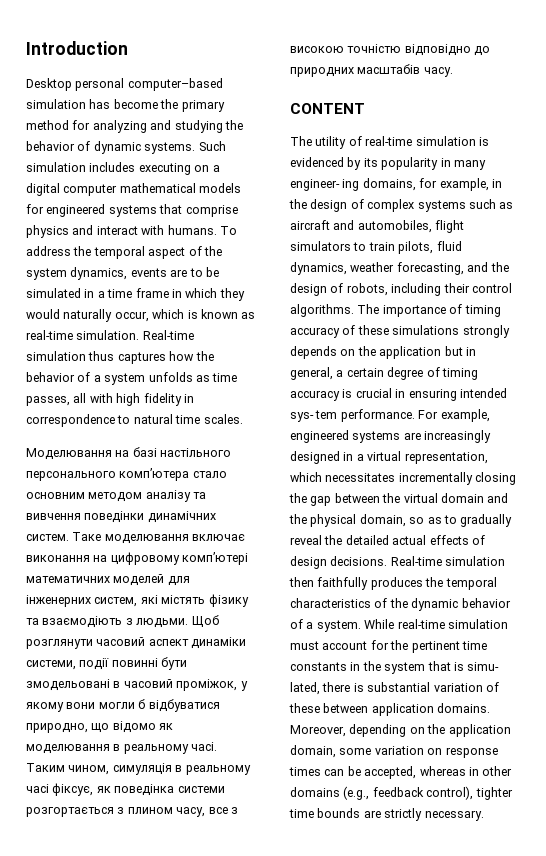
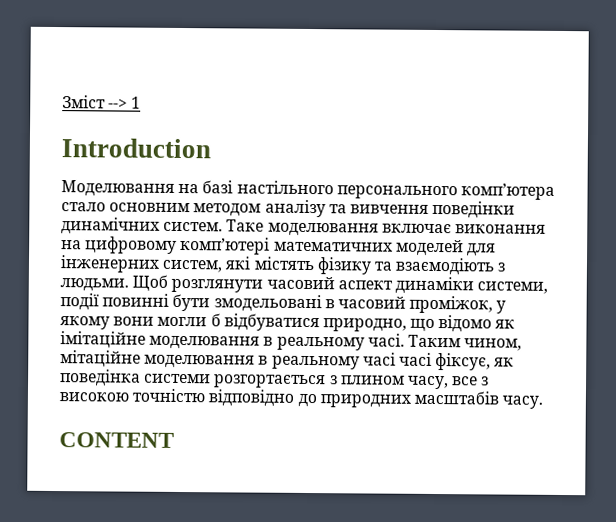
+ Зміст --> 1
  Introduction
- Desktop personal computer–based simulation has become the primary method for analyzing and studying the behavior of dynamic systems. Such simulation includes executing on a digital computer mathematical models for engineered systems that comprise physics and interact with humans. To address the temporal aspect of the system dynamics, events are to be simulated in a time frame in which they would naturally occur, which is known as real-time simulation. Real-time simulation thus captures how the behavior of a system unfolds as time passes, all with high fidelity in correspondence to natural time scales.
- Щоб розглянути часовий аспект динаміки системи, події повинні бути змодельовані в часовий проміжок, у якому вони могли б відбуватися природно, що відомо як моделювання в реальному часі.
+ Щоб розглянути часовий аспект динаміки системи, події повинні бути змодельовані в часовий проміжок, у якому вони могли б відбуватися природно, що відомо як імітаційне моделювання в реальному часі.
- Таким чином, симуляція в реальному часі фіксує, як поведінка системи розгортається з плином часу, все з високою точністю відповідно до природних масштабів часу.
+ Таким чином, мітаційне моделювання в реальному часі часі фіксує, як поведінка системи розгортається з плином часу, все з високою точністю відповідно до природних масштабів часу.
- The utility of real-time simulation is evidenced by its popularity in many engineer- ing domains, for example, in the design of complex systems such as aircraft and automobiles, flight simulators to train pilots, fluid dynamics, weather forecasting, and the design of robots, including their control algorithms. The importance of timing accuracy of these simulations strongly depends on the application but in general, a certain degree of timing accuracy is crucial in ensuring intended sys- tem performance. For example, engineered systems are increasingly designed in a virtual representation, which necessitates incrementally closing the gap between the virtual domain and the physical domain, so as to gradually reveal the detailed actual effects of design decisions. Real-time simulation then faithfully produces the temporal characteristics of the dynamic behavior of a system. While real-time simulation must account for the pertinent time constants in the system that is simu- lated, there is substantial variation of these between application domains. Moreover, depending on the application domain, some variation on response times can be accepted, whereas in other domains (e.g., feedback control), tighter time bounds are strictly necessary.

